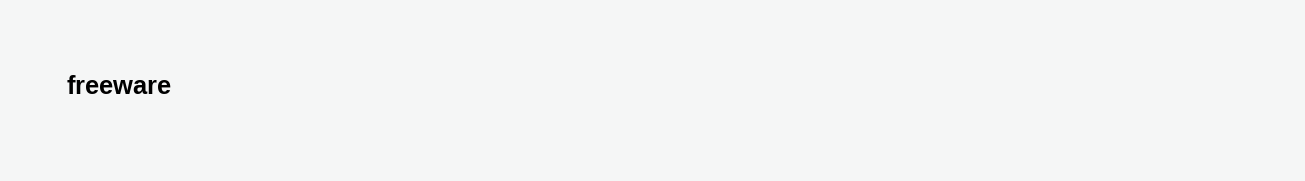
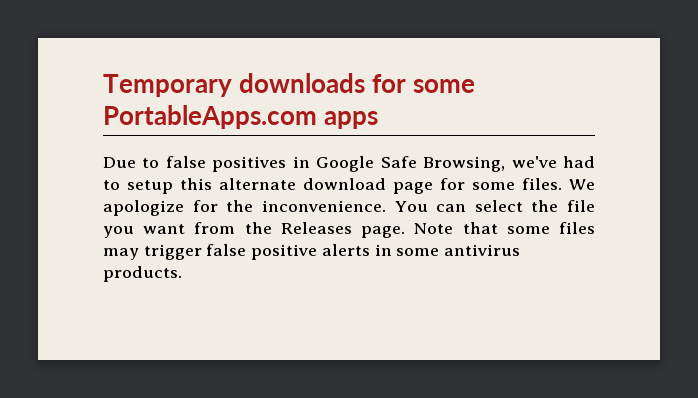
- freeware
+ Temporary downloads for some PortableApps.com apps
+ Due to false positives in Google Safe Browsing, we've had to setup this alternate download page for some files. We apologize for the inconvenience. You can select the file you want from the Releases page. Note that some files may trigger false positive alerts in some antivirus products.

